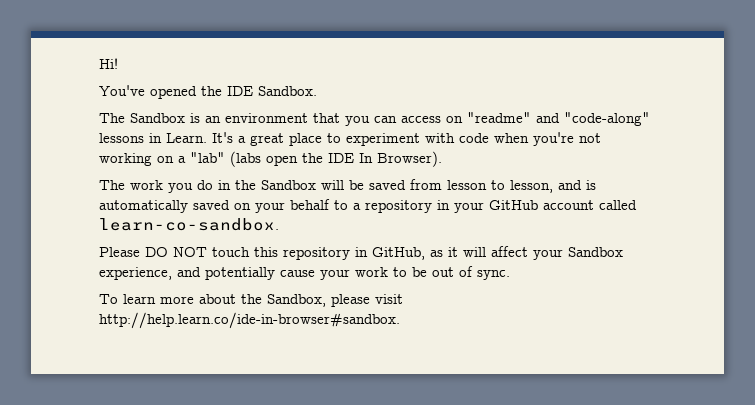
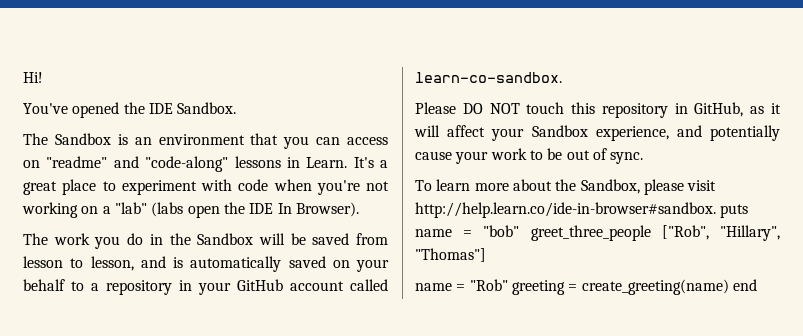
- To learn more about the Sandbox, please visit http://help.learn.co/ide-in-browser#sandbox.
+ To learn more about the Sandbox, please visit http://help.learn.co/ide-in-browser#sandbox. puts name = "bob" greet_three_people ["Rob", "Hillary", "Thomas"]
+ name = "Rob" greeting = create_greeting(name) end

